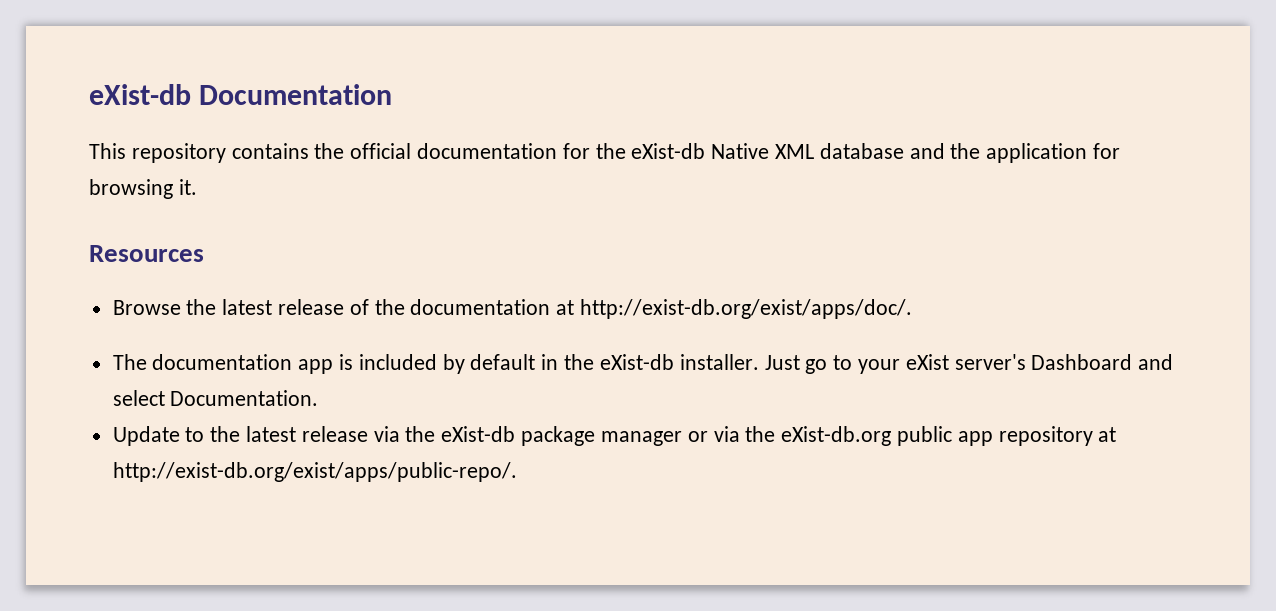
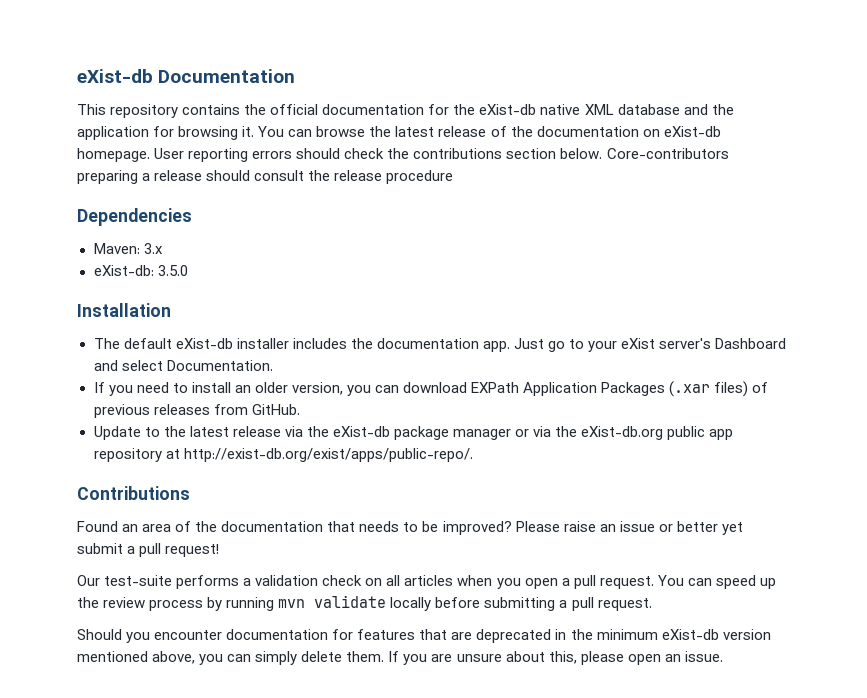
- This repository contains the official documentation for the eXist-db Native XML database and the application for browsing it.
- Resources
- Browse the latest release of the documentation at http://exist-db.org/exist/apps/doc/.
- The documentation app is included by default in the eXist-db installer.
+ This repository contains the official documentation for the eXist-db native XML database and the application for browsing it. You can browse the latest release of the documentation on eXist-db homepage. User reporting errors should check the contributions section below. Core-contributors preparing a release should consult the release procedure
+ Dependencies
+ Maven: 3.x
+ eXist-db: 3.5.0
+ Installation
+ The default eXist-db installer includes the documentation app.
+ If you need to install an older version, you can download EXPath Application Packages (.xar files) of previous releases from GitHub.
+ Contributions
+ Found an area of the documentation that needs to be improved? Please raise an issue or better yet submit a pull request!
+ Our test-suite performs a validation check on all articles when you open a pull request. You can speed up the review process by running mvn validate locally before submitting a pull request.
+ Should you encounter documentation for features that are deprecated in the minimum eXist-db version mentioned above, you can simply delete them. If you are unsure about this, please open an issue.

